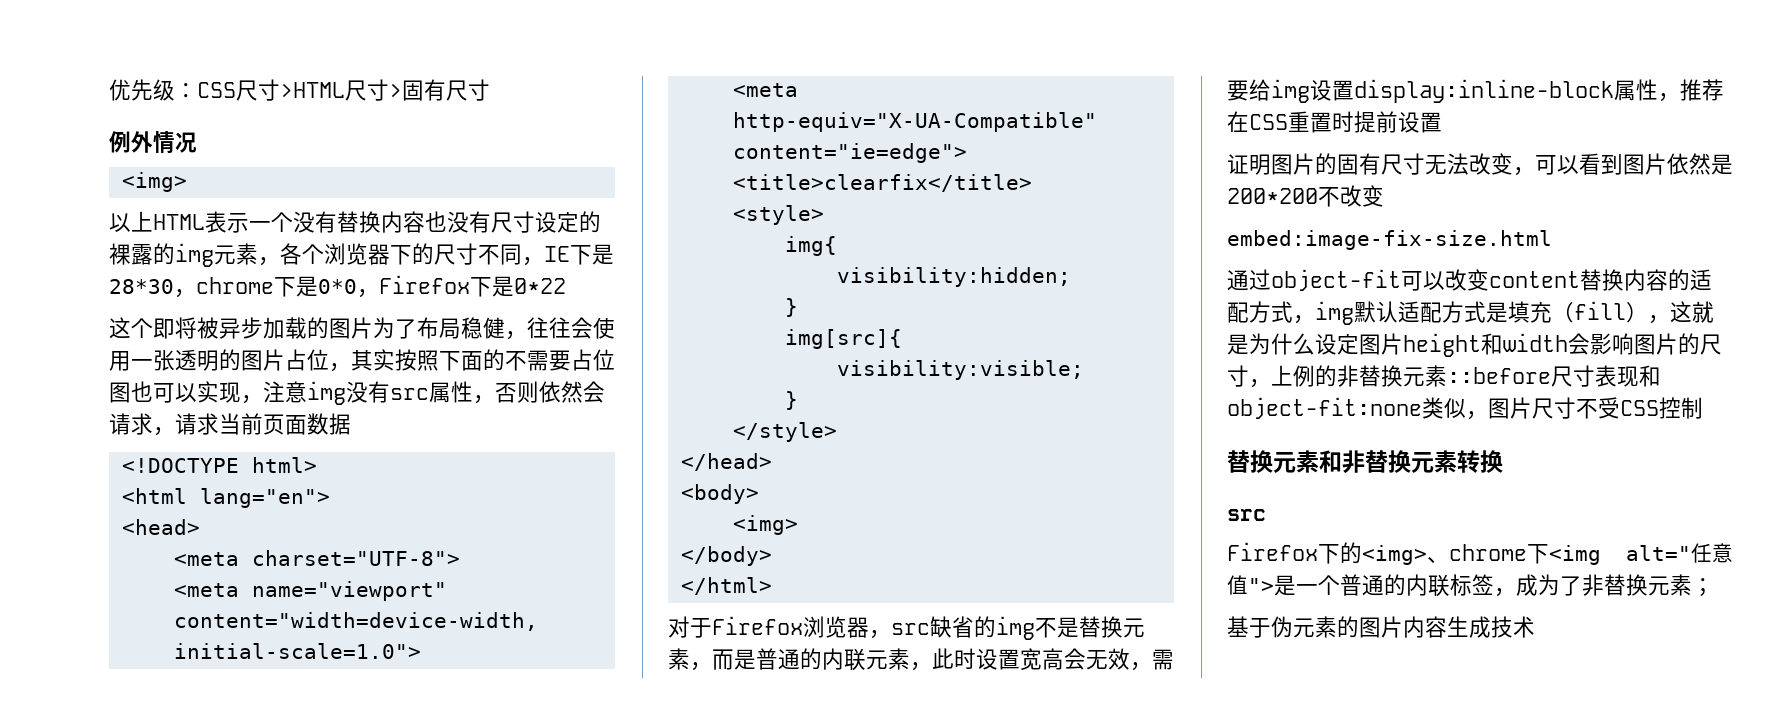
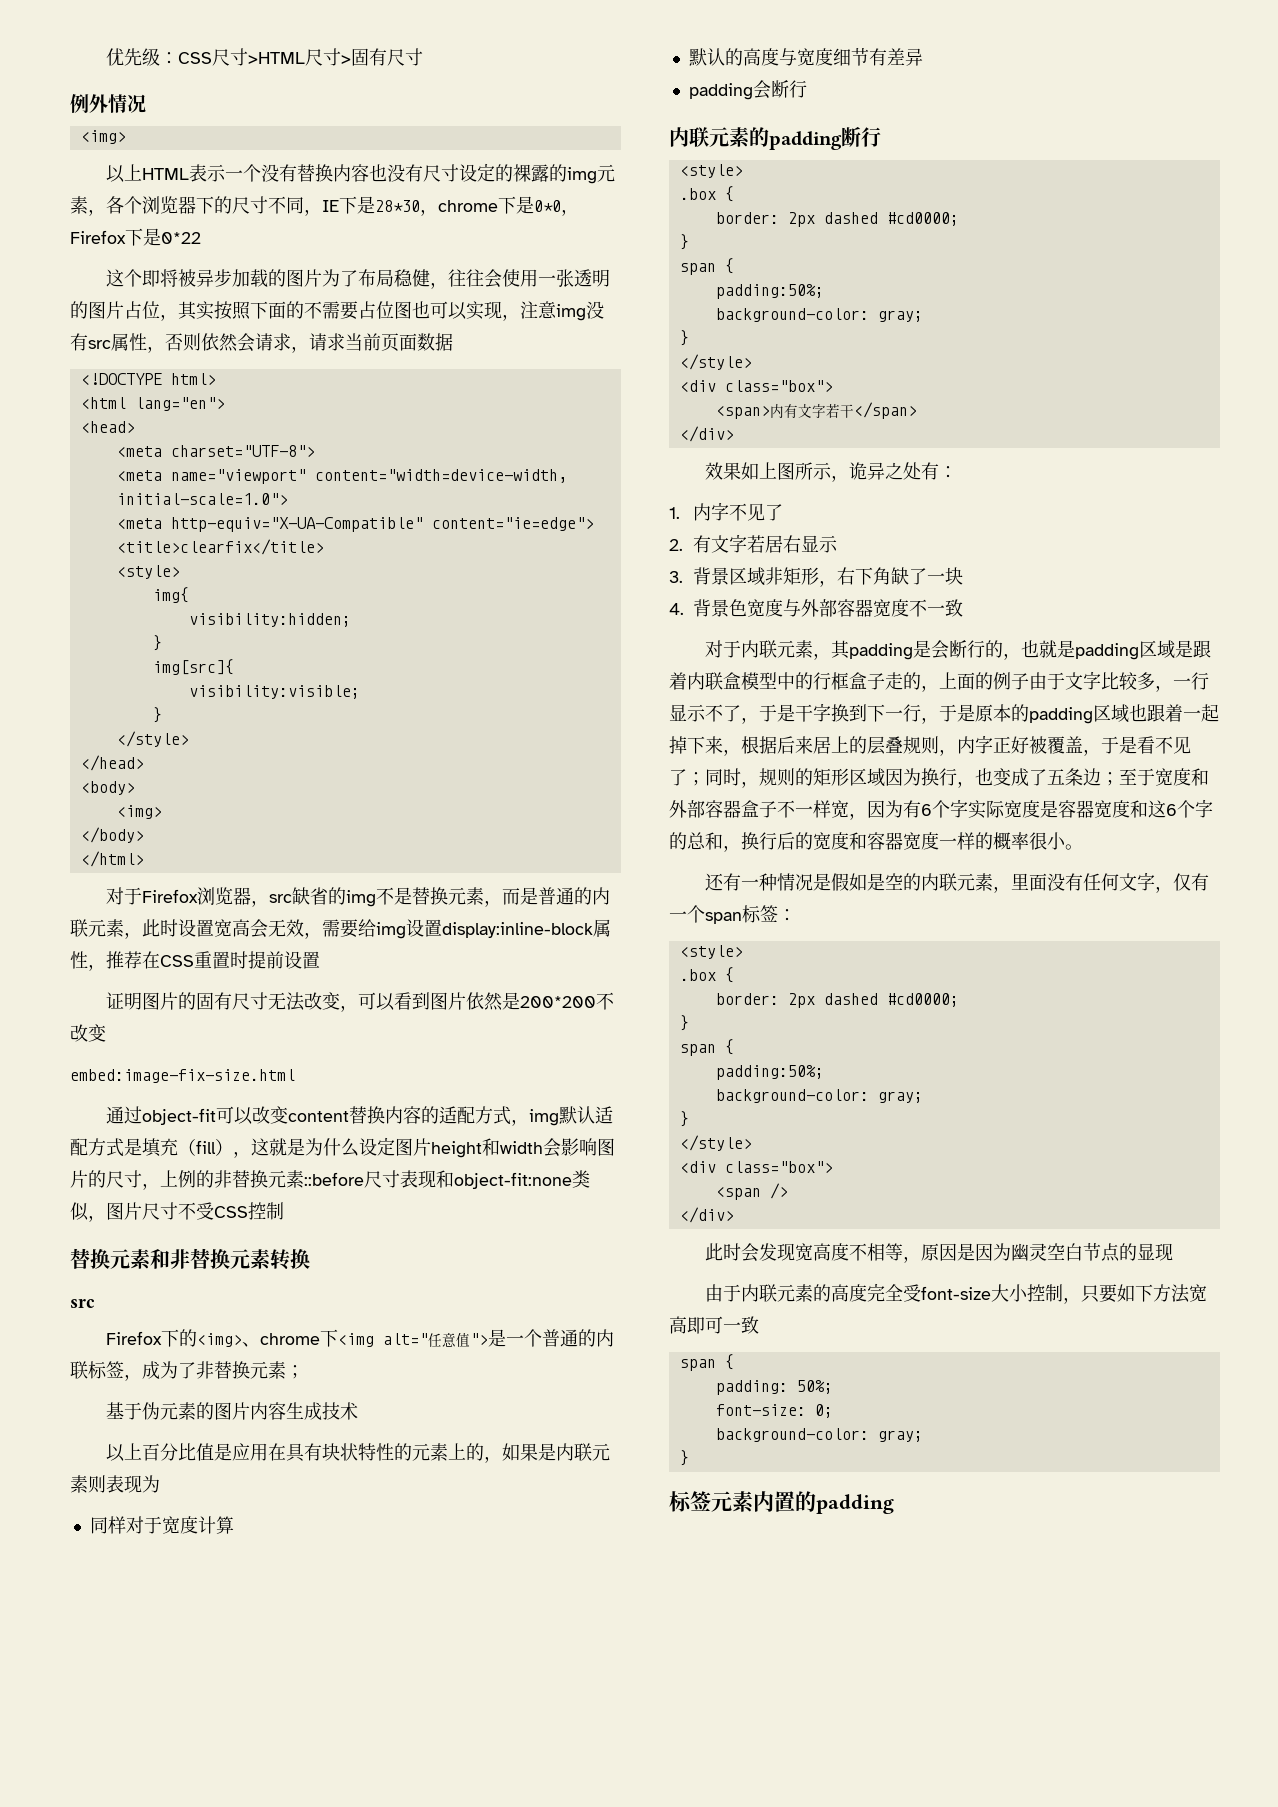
+ 以上百分比值是应用在具有块状特性的元素上的，如果是内联元素则表现为
+ 同样对于宽度计算
+ 默认的高度与宽度细节有差异
+ padding会断行
+ 内联元素的padding断行
+ <style>
+ .box {
+ border: 2px dashed #cd0000;
+ }
+ span {
+ padding:50%;
+ background-color: gray;
+ }
+ </style>
+ <div class="box">
+ <span>内有文字若干</span>
+ </div>
+ 效果如上图所示，诡异之处有：
+ 1.内字不见了
+ 2.有文字若居右显示
+ 3.背景区域非矩形，右下角缺了一块
+ 4.背景色宽度与外部容器宽度不一致
+ 对于内联元素，其padding是会断行的，也就是padding区域是跟着内联盒模型中的行框盒子走的，上面的例子由于文字比较多，一行显示不了，于是干字换到下一行，于是原本的padding区域也跟着一起掉下来，根据后来居上的层叠规则，内字正好被覆盖，于是看不见了；同时，规则的矩形区域因为换行，也变成了五条边；至于宽度和外部容器盒子不一样宽，因为有6个字实际宽度是容器宽度和这6个字的总和，换行后的宽度和容器宽度一样的概率很小。
+ 还有一种情况是假如是空的内联元素，里面没有任何文字，仅有一个span标签：
+ <style>
+ .box {
+ border: 2px dashed #cd0000;
+ }
+ span {
+ padding:50%;
+ background-color: gray;
+ }
+ </style>
+ <div class="box">
+ <span />
+ </div>
+ 此时会发现宽高度不相等，原因是因为幽灵空白节点的显现
+ 由于内联元素的高度完全受font-size大小控制，只要如下方法宽高即可一致
+ span {
+ padding: 50%;
+ font-size: 0;
+ background-color: gray;
+ }
+ 标签元素内置的padding

